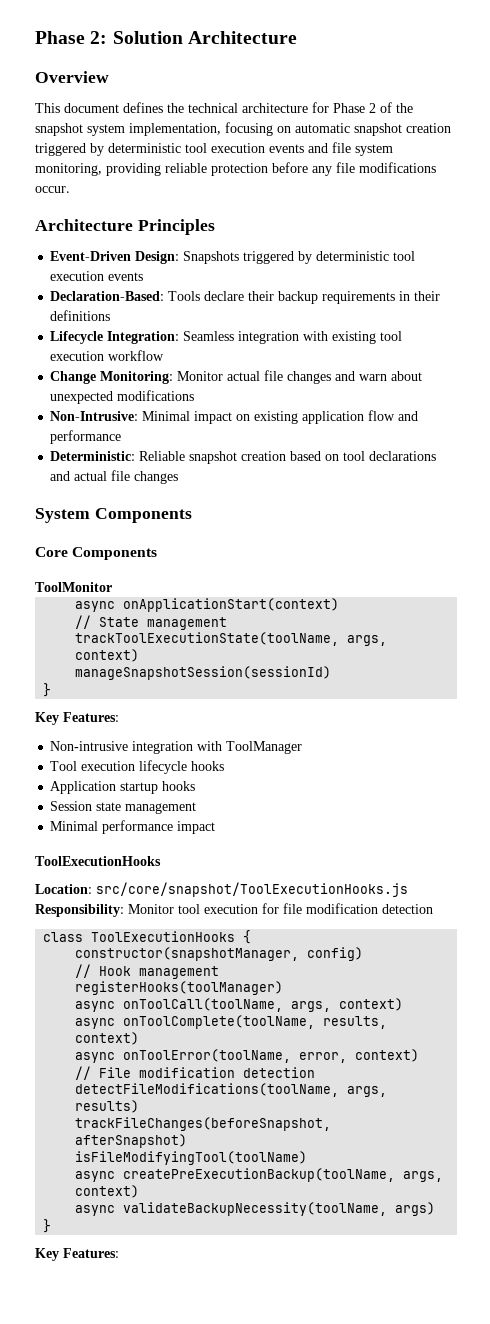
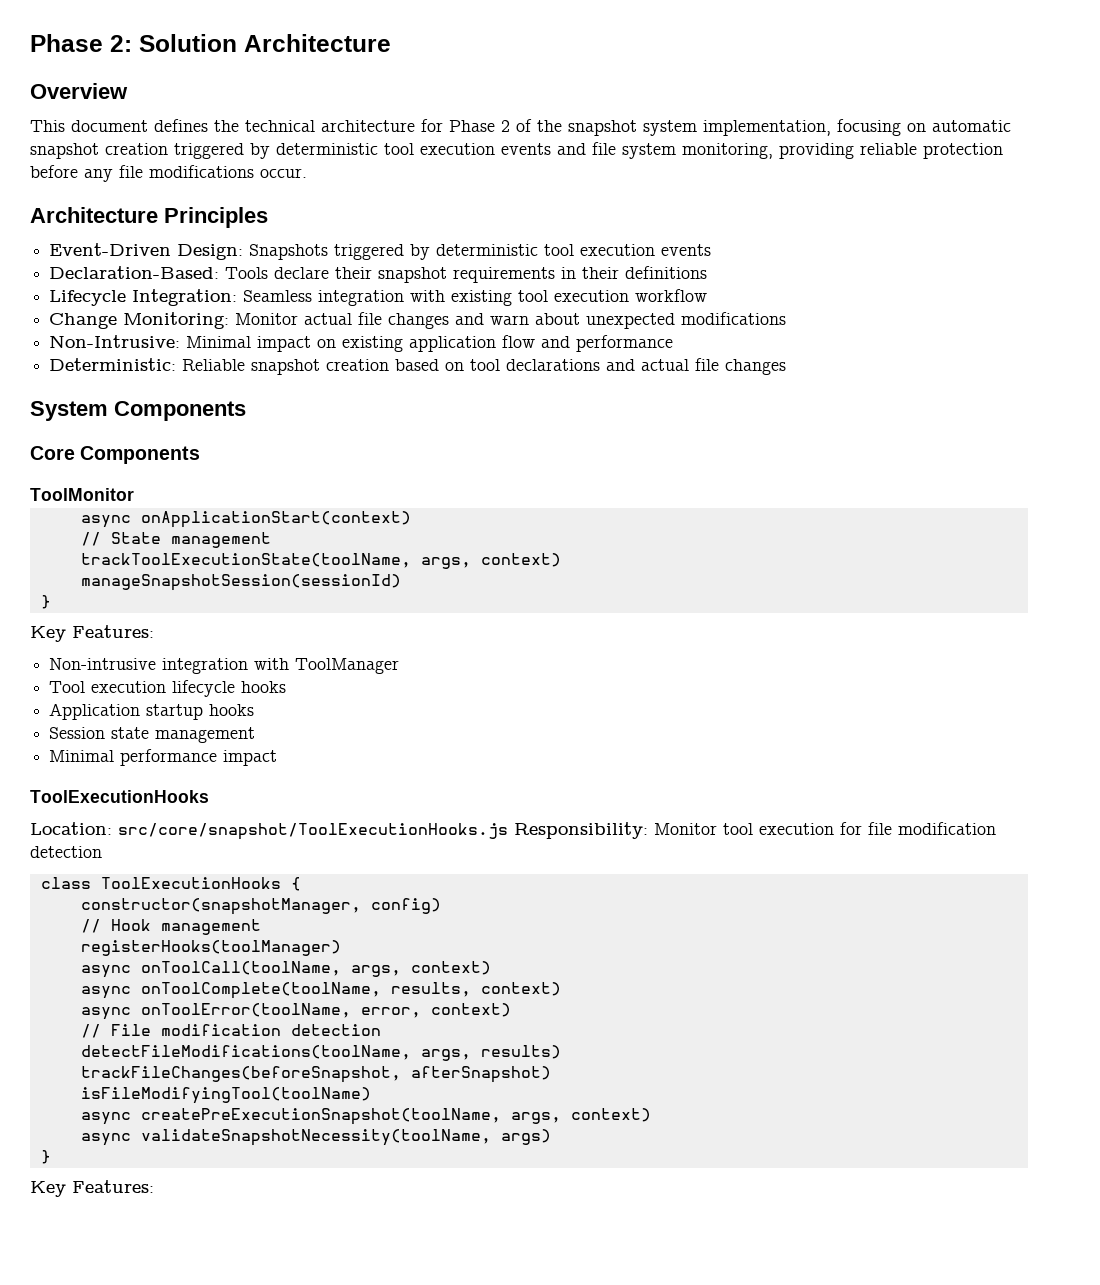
- Declaration-Based: Tools declare their backup requirements in their definitions
+ Declaration-Based: Tools declare their snapshot requirements in their definitions
- async createPreExecutionBackup(toolName, args, context)
- async validateBackupNecessity(toolName, args)
+ async createPreExecutionSnapshot(toolName, args, context)
+ async validateSnapshotNecessity(toolName, args)

